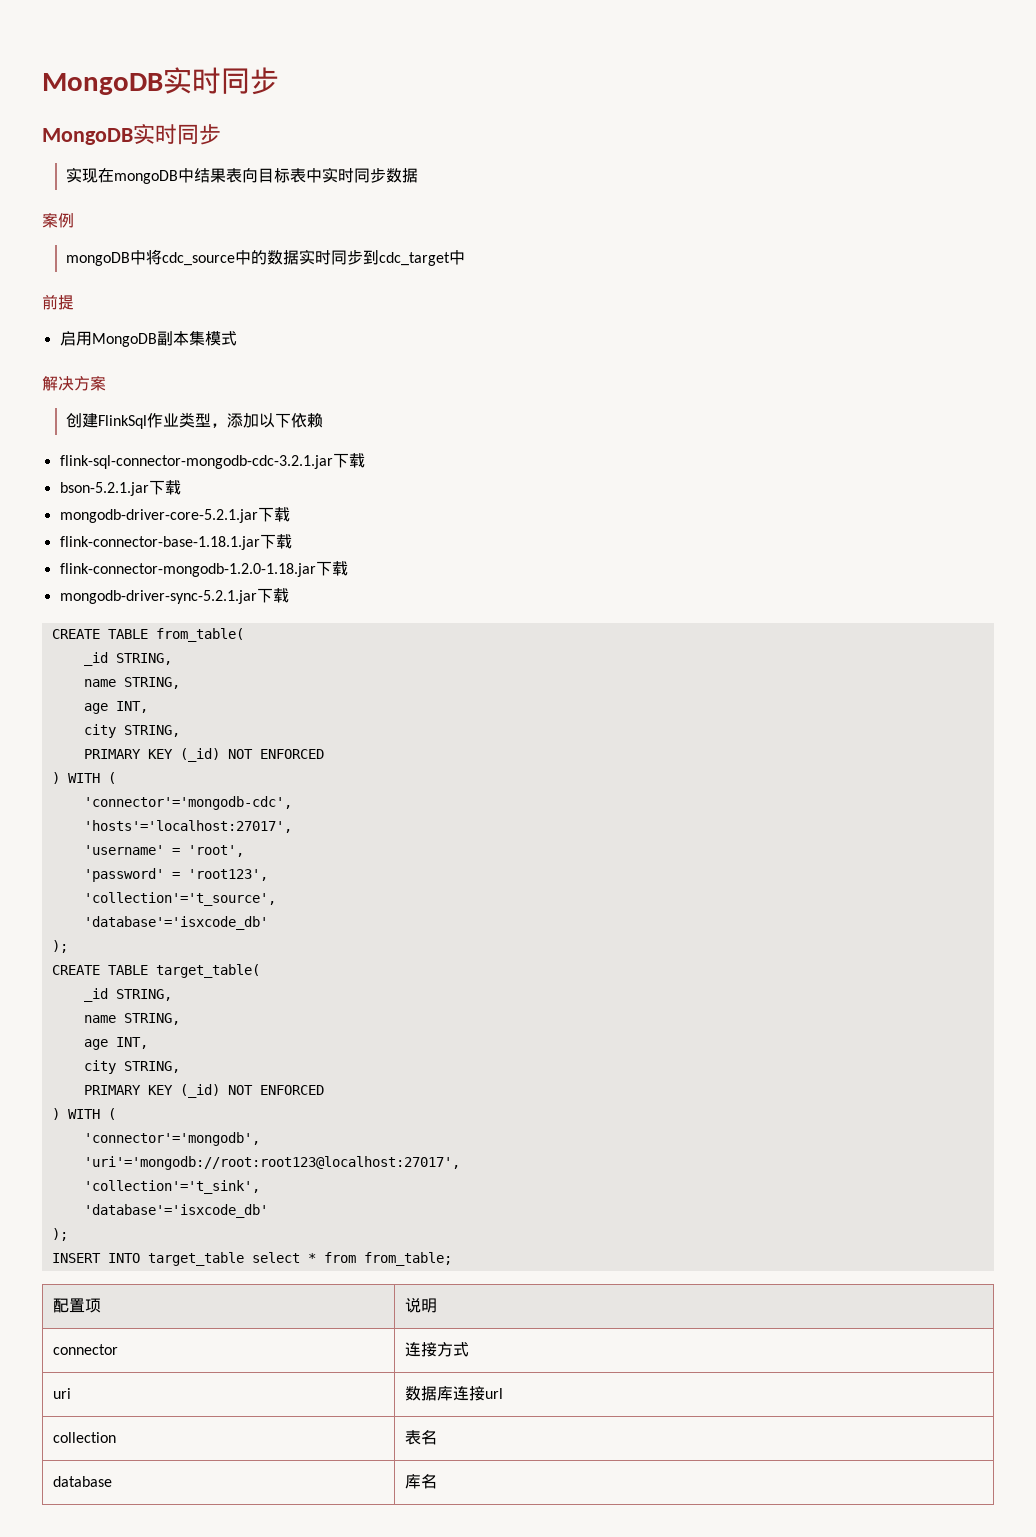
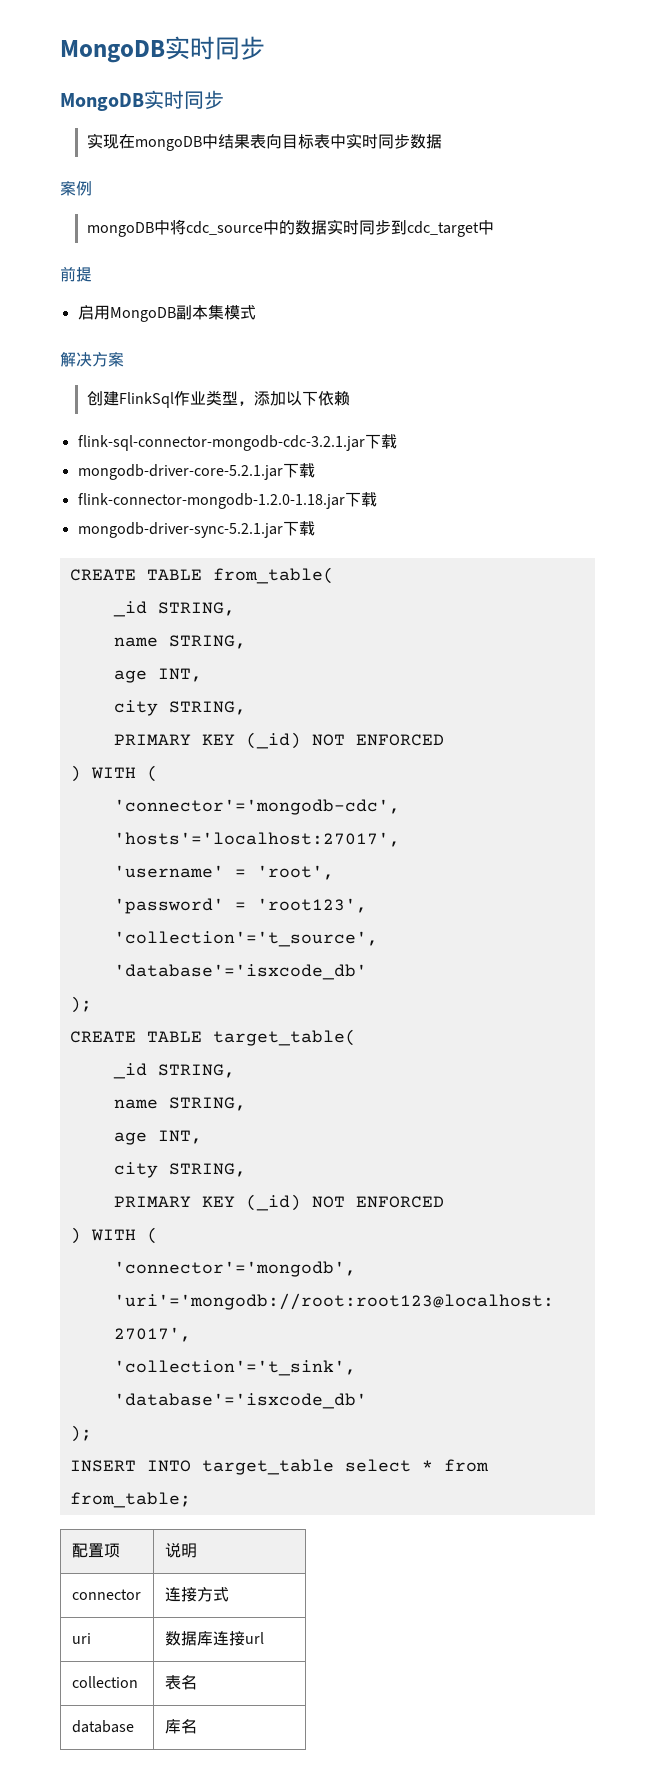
- bson-5.2.1.jar下载
- flink-connector-base-1.18.1.jar下载

